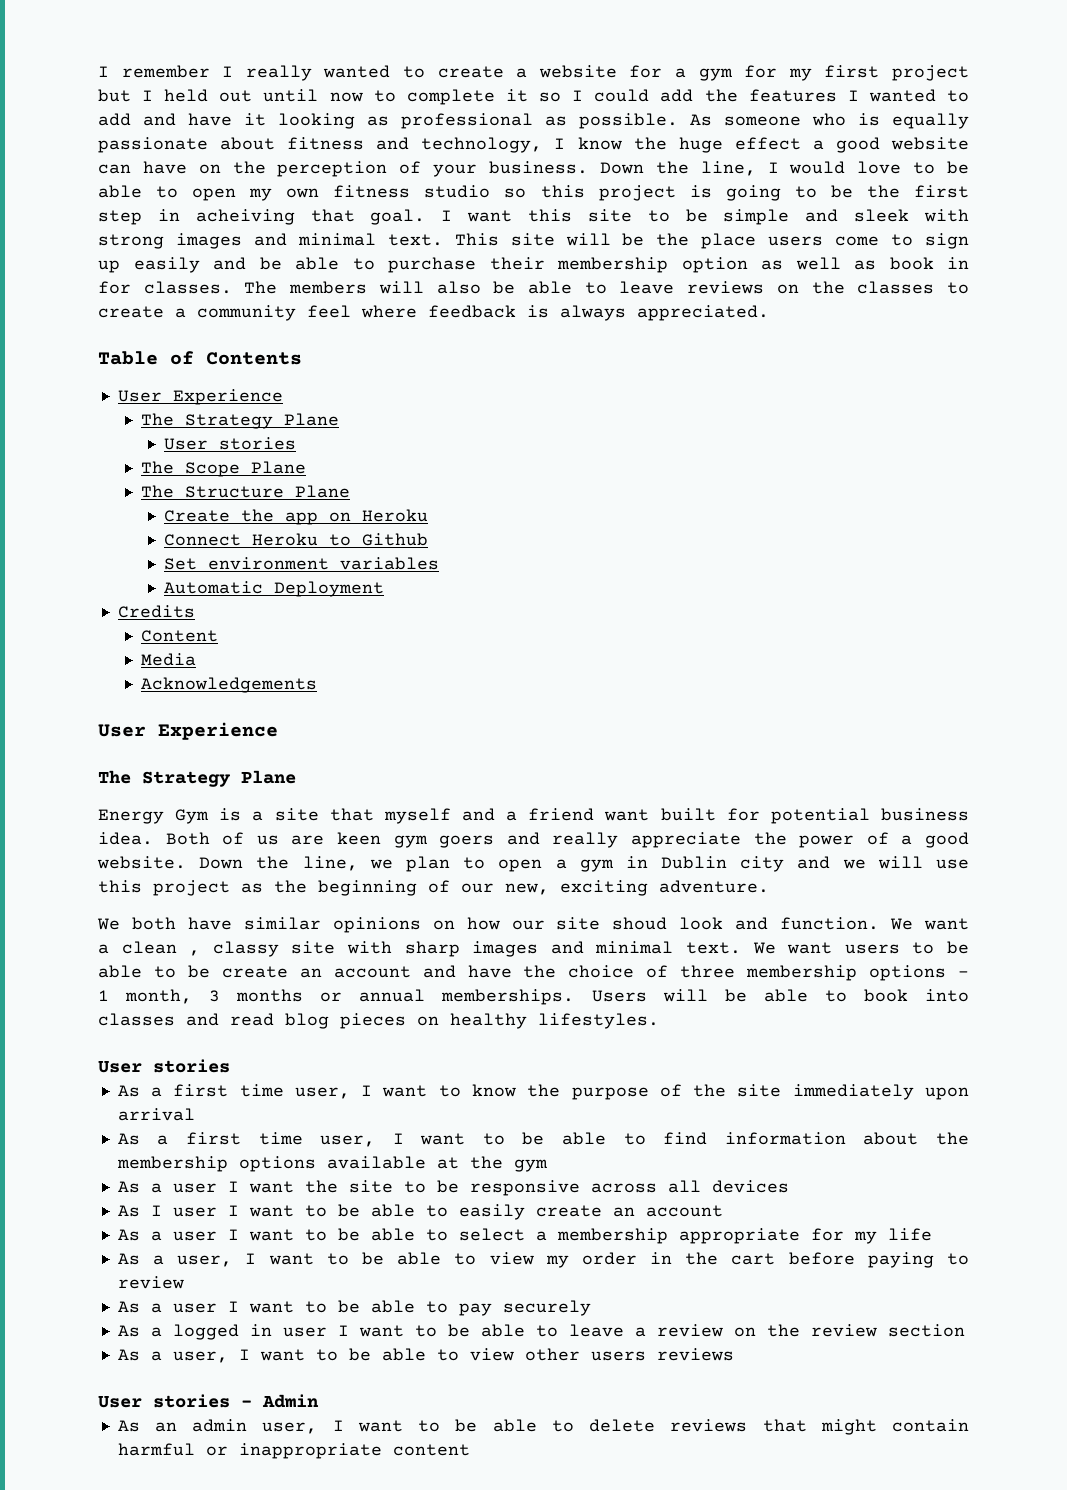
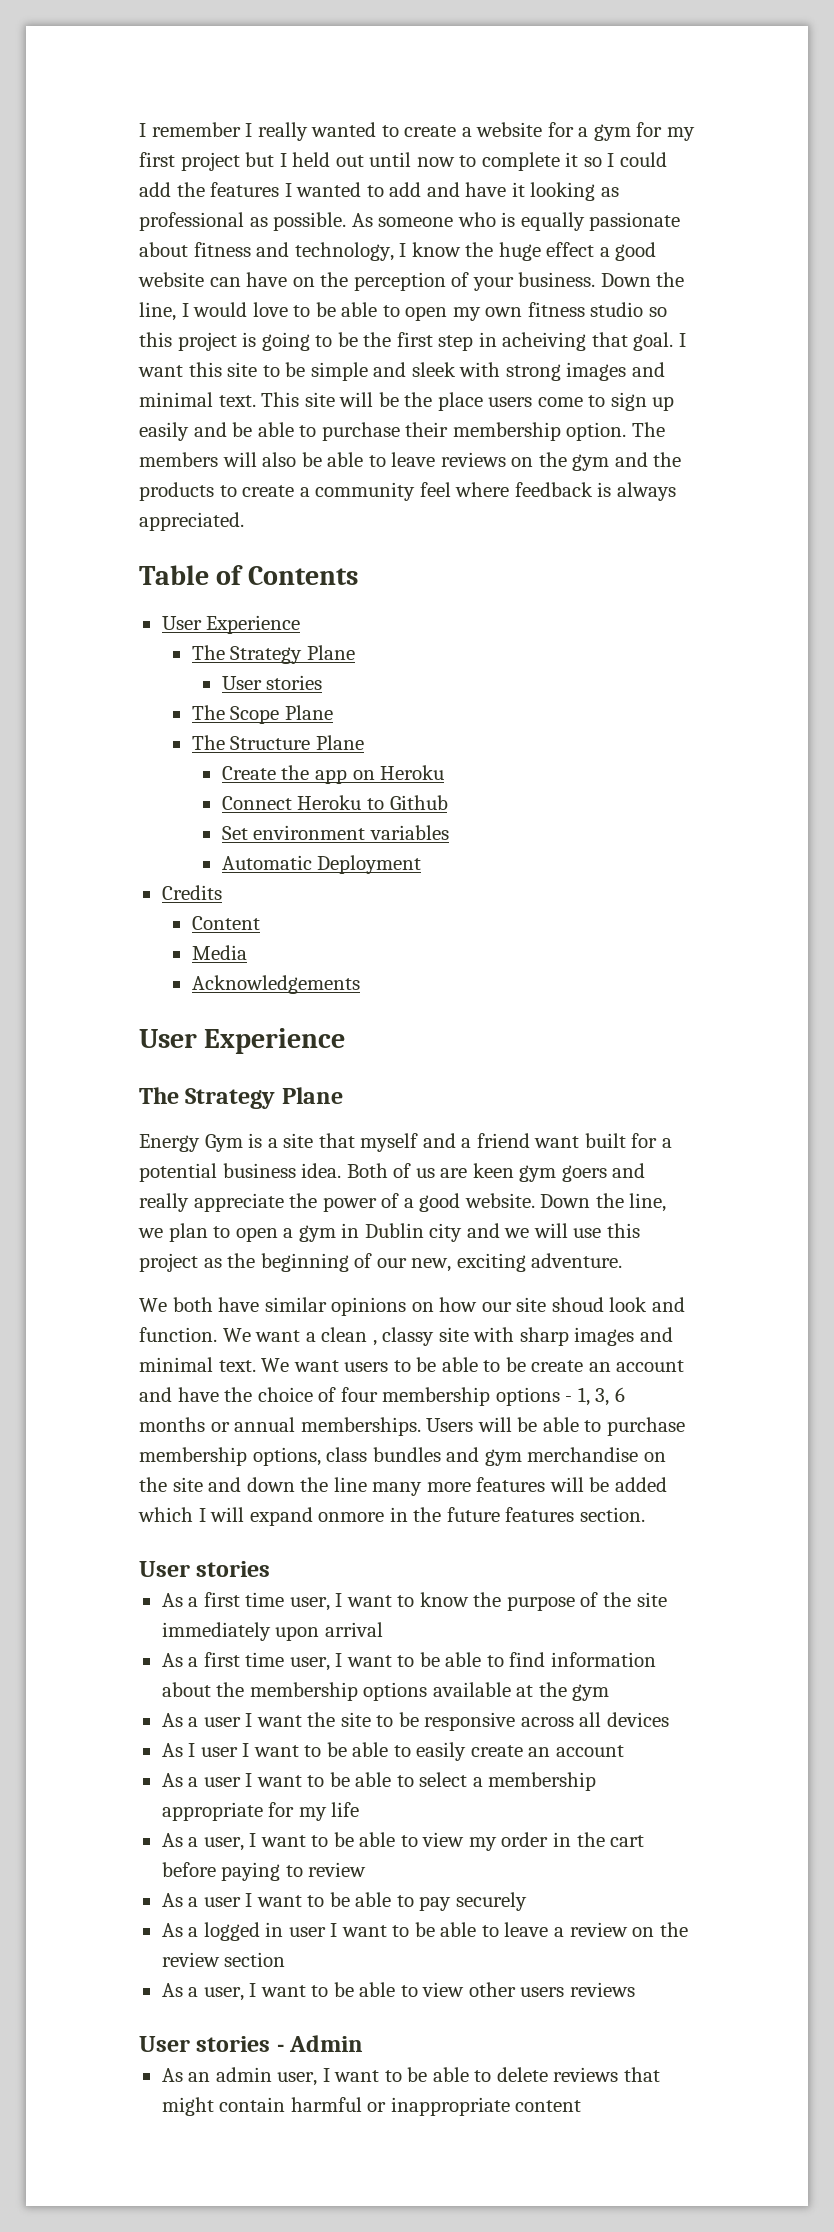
- This site will be the place users come to sign up easily and be able to purchase their membership option as well as book in for classes.
+ This site will be the place users come to sign up easily and be able to purchase their membership option.
- The members will also be able to leave reviews on the classes to create a community feel where feedback is always appreciated.
+ The members will also be able to leave reviews on the gym and the products to create a community feel where feedback is always appreciated.
- Energy Gym is a site that myself and a friend want built for potential business idea.
+ Energy Gym is a site that myself and a friend want built for a potential business idea.
- We want users to be able to be create an account and have the choice of three membership options - 1 month, 3 months or annual memberships.
+ We want users to be able to be create an account and have the choice of four membership options - 1, 3, 6 months or annual memberships.
- Users will be able to book into classes and read blog pieces on healthy lifestyles.
+ Users will be able to purchase membership options, class bundles and gym merchandise on the site and down the line many more features will be added which I will expand onmore in the future features section.

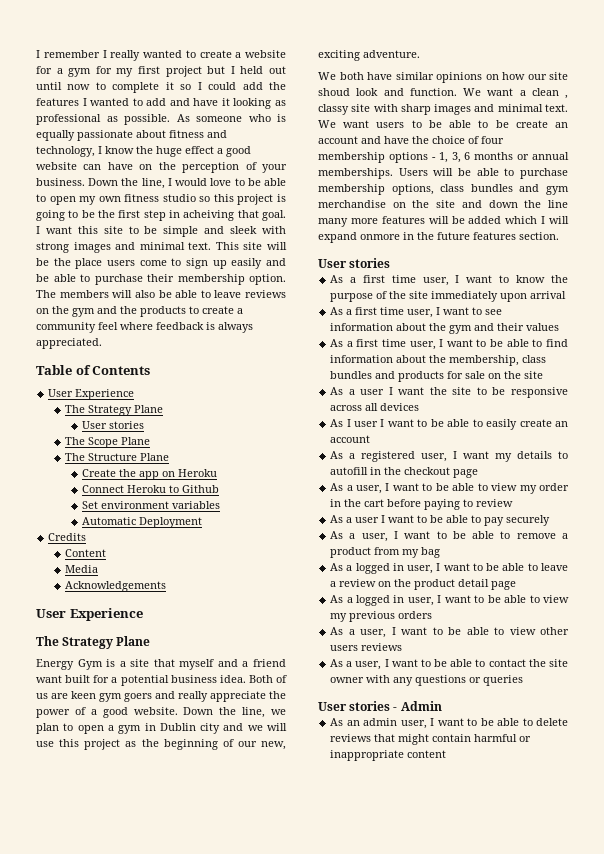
+ As a first time user, I want to see information about the gym and their values
- As a first time user, I want to be able to find information about the membership options available at the gym
+ As a first time user, I want to be able to find information about the membership, class bundles and products for sale on the site
- As a user I want to be able to select a membership appropriate for my life
+ As a registered user, I want my details to autofill in the checkout page
- As a logged in user I want to be able to leave a review on the review section
+ As a user, I want to be able to remove a product from my bag
+ As a logged in user, I want to be able to leave a review on the product detail page
+ As a logged in user, I want to be able to view my previous orders
+ As a user, I want to be able to contact the site owner with any questions or queries

